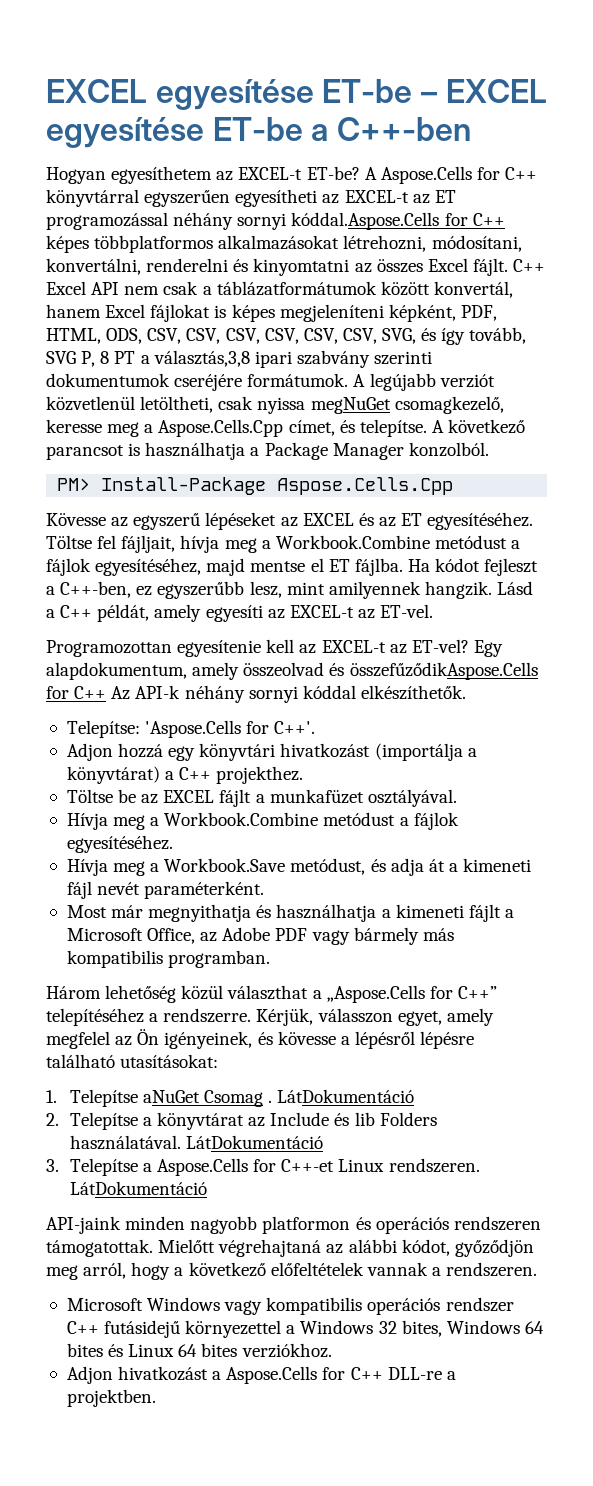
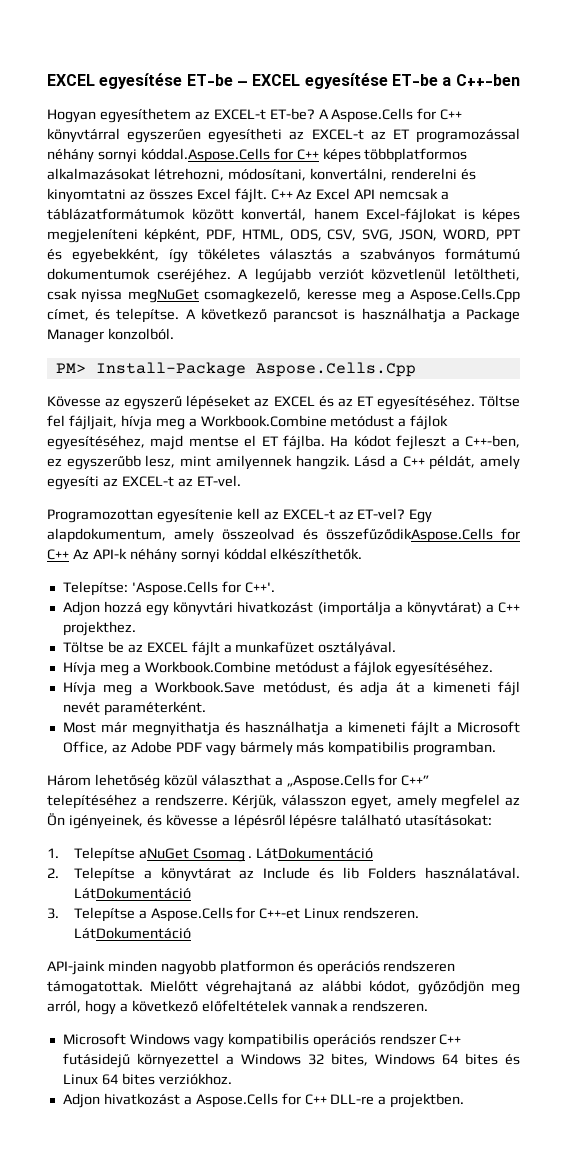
- C++ Excel API nem csak a táblázatformátumok között konvertál, hanem Excel fájlokat is képes megjeleníteni képként, PDF, HTML, ODS, CSV, CSV, CSV, CSV, CSV, CSV, SVG, és így tovább, SVG P, 8 PT a választás,3,8 ipari szabvány szerinti dokumentumok cseréjére formátumok.
+ C++ Az Excel API nemcsak a táblázatformátumok között konvertál, hanem Excel-fájlokat is képes megjeleníteni képként, PDF, HTML, ODS, CSV, SVG, JSON, WORD, PPT és egyebekként, így tökéletes választás a szabványos formátumú dokumentumok cseréjéhez.

